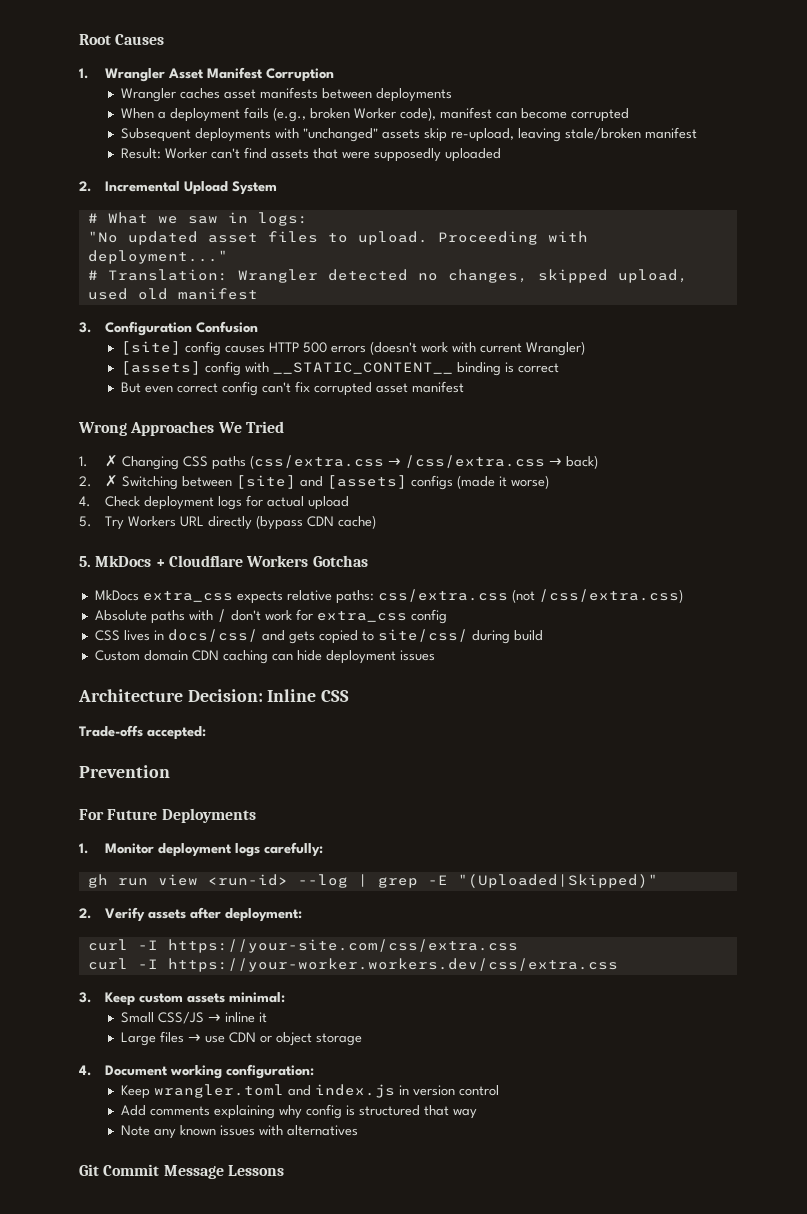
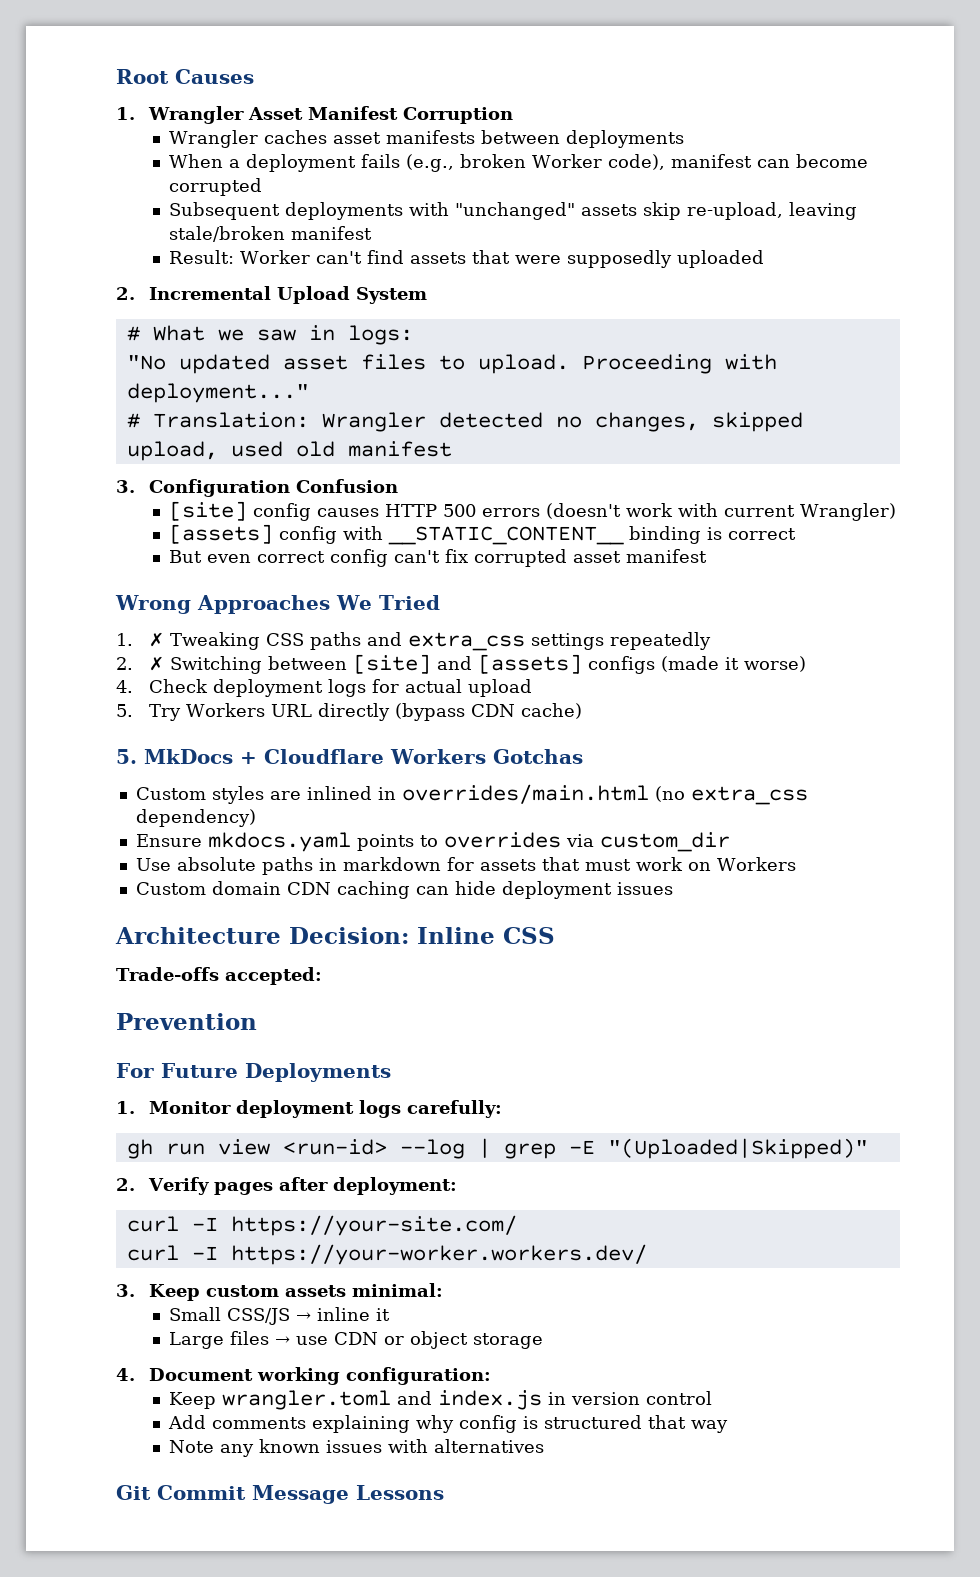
- 1. ✗ Changing CSS paths (css/extra.css → /css/extra.css → back)
+ 1. ✗ Tweaking CSS paths and extra_css settings repeatedly
- MkDocs extra_css expects relative paths: css/extra.css (not /css/extra.css)
- Absolute paths with / don't work for extra_css config
- CSS lives in docs/css/ and gets copied to site/css/ during build
+ Custom styles are inlined in overrides/main.html (no extra_css dependency)
+ Ensure mkdocs.yaml points to overrides via custom_dir
+ Use absolute paths in markdown for assets that must work on Workers
- 2. Verify assets after deployment:
+ 2. Verify pages after deployment:
- curl -I https://your-site.com/css/extra.css
- curl -I https://your-worker.workers.dev/css/extra.css
+ curl -I https://your-site.com/
+ curl -I https://your-worker.workers.dev/

